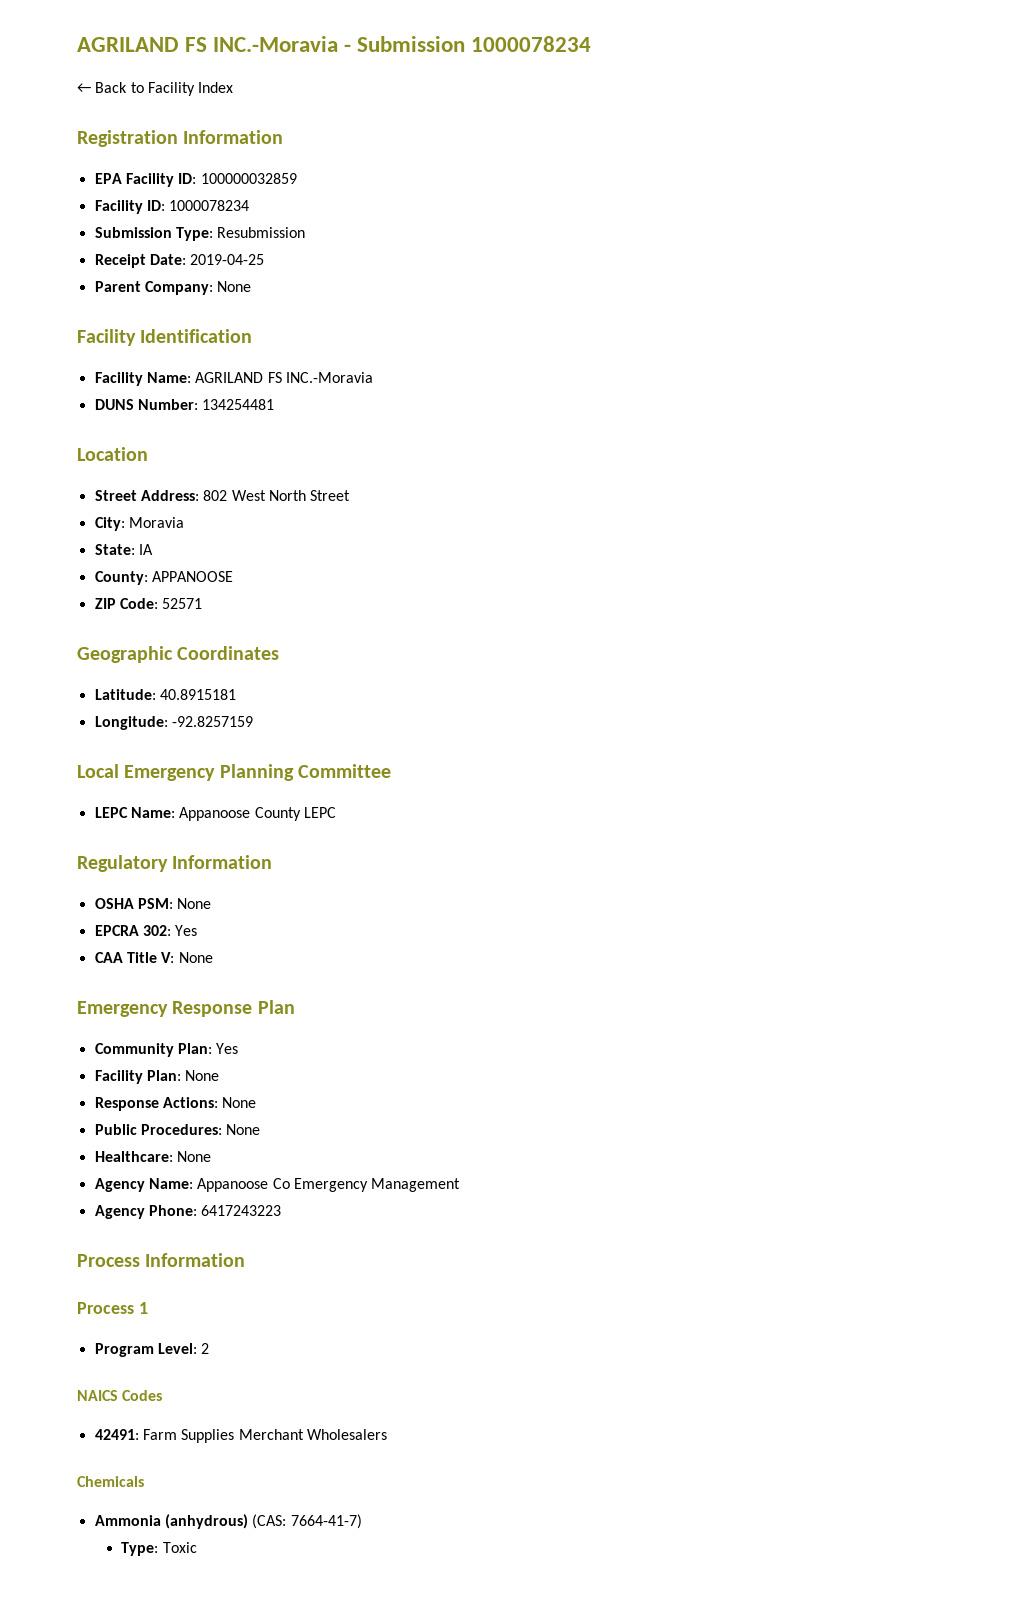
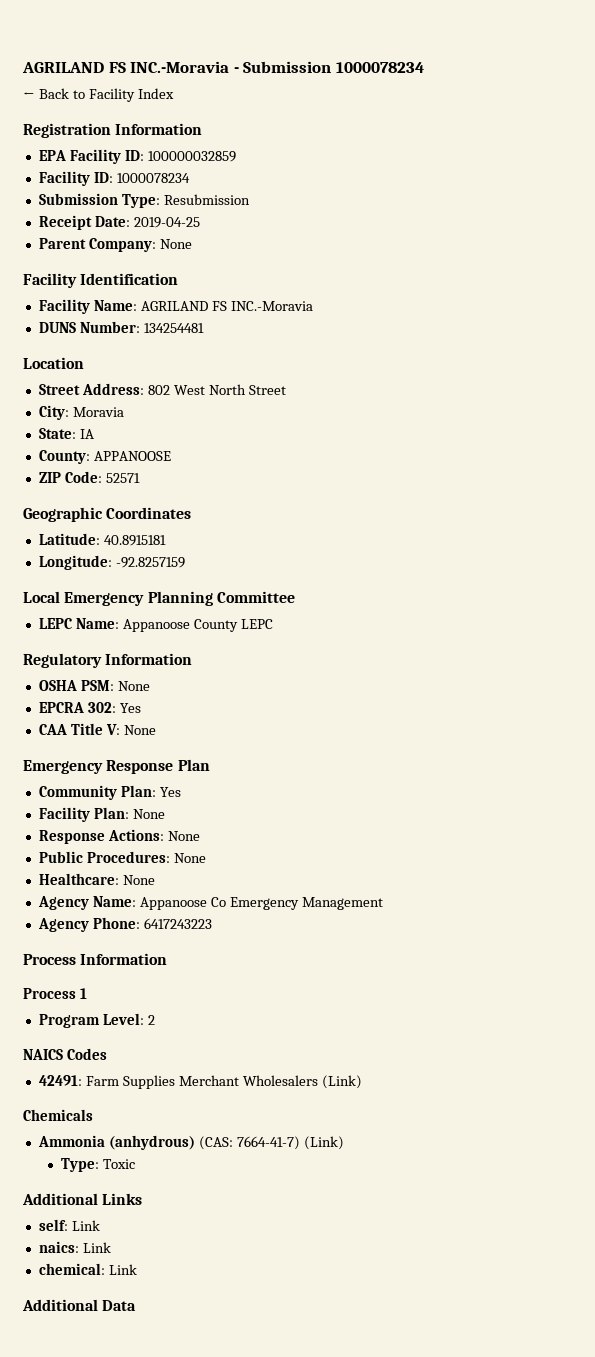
- 42491: Farm Supplies Merchant Wholesalers
+ 42491: Farm Supplies Merchant Wholesalers (Link)
- Ammonia (anhydrous) (CAS: 7664-41-7)
+ Ammonia (anhydrous) (CAS: 7664-41-7) (Link)
+ Additional Links
+ self: Link
+ naics: Link
+ chemical: Link
+ Additional Data

